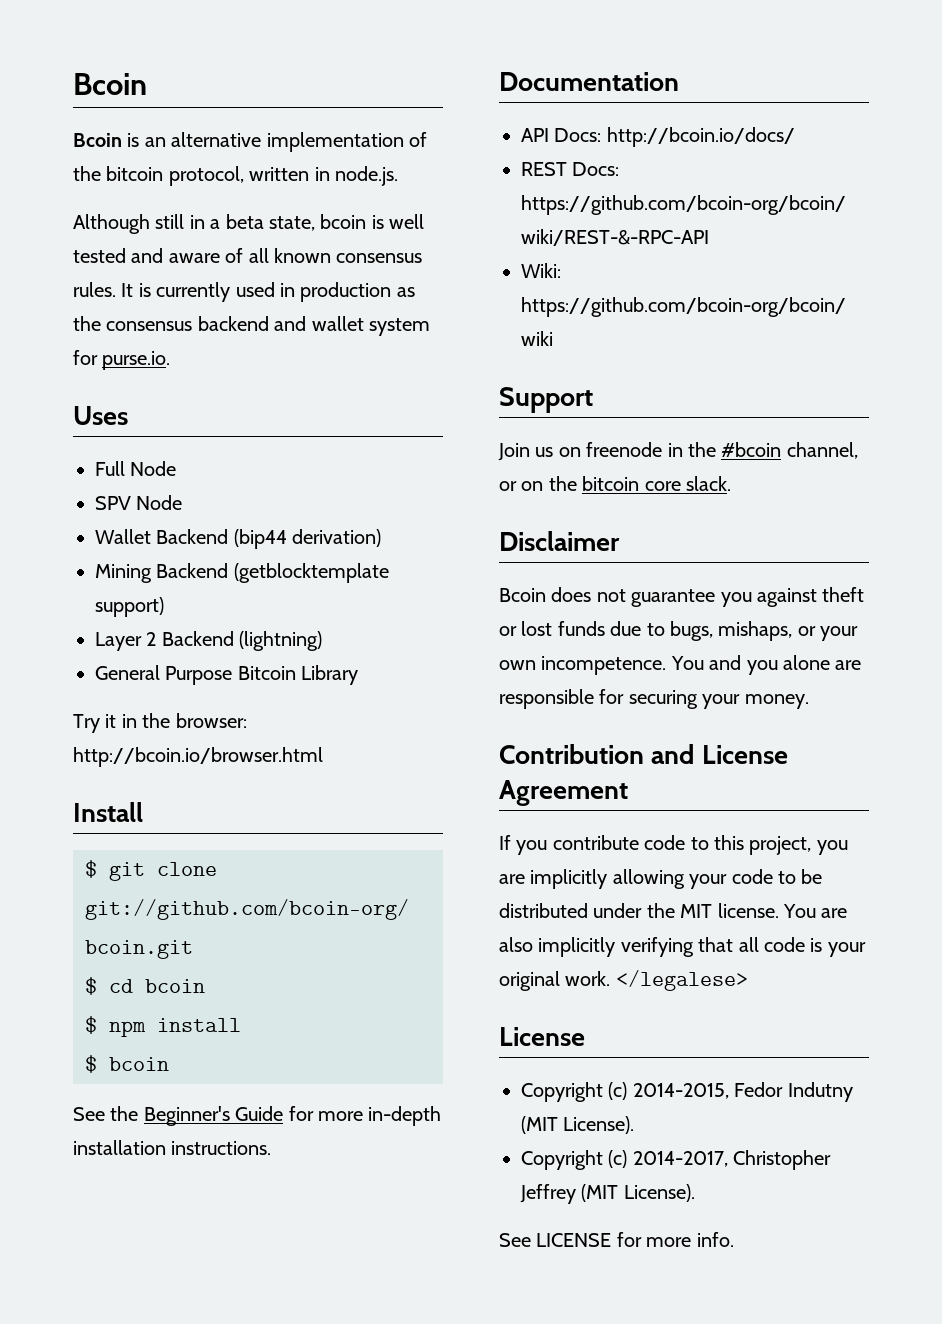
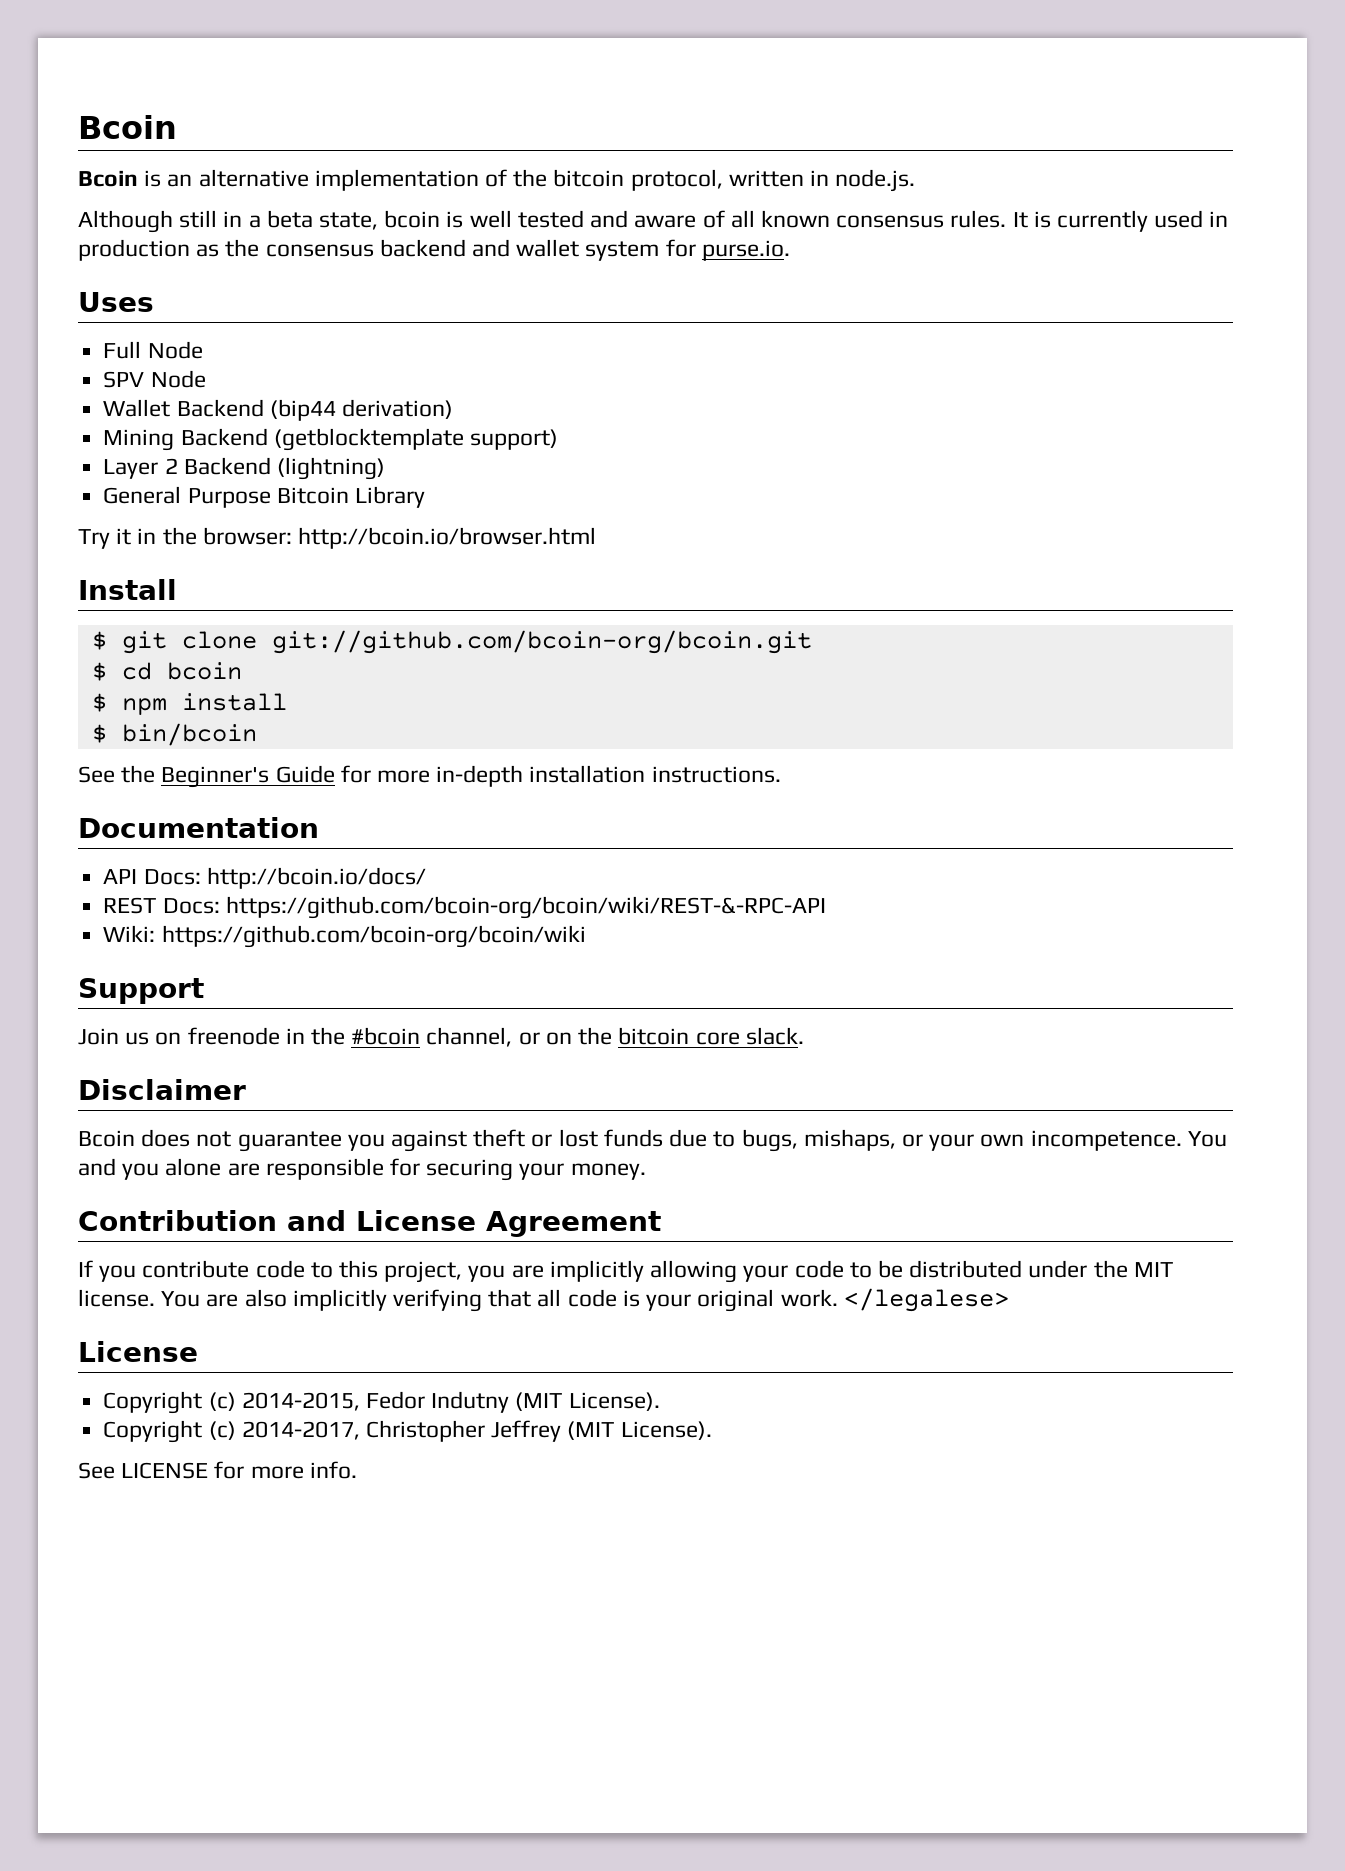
- $ bcoin
+ $ bin/bcoin

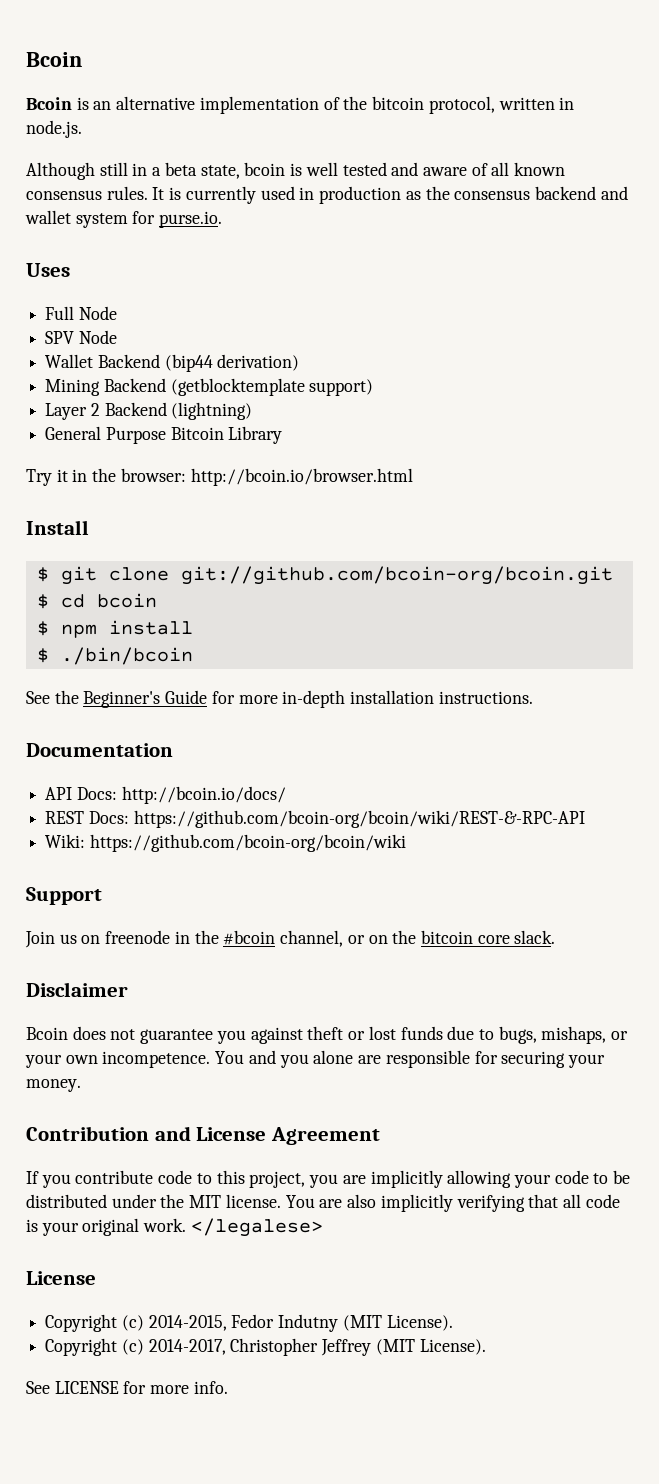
- $ bin/bcoin
+ $ ./bin/bcoin

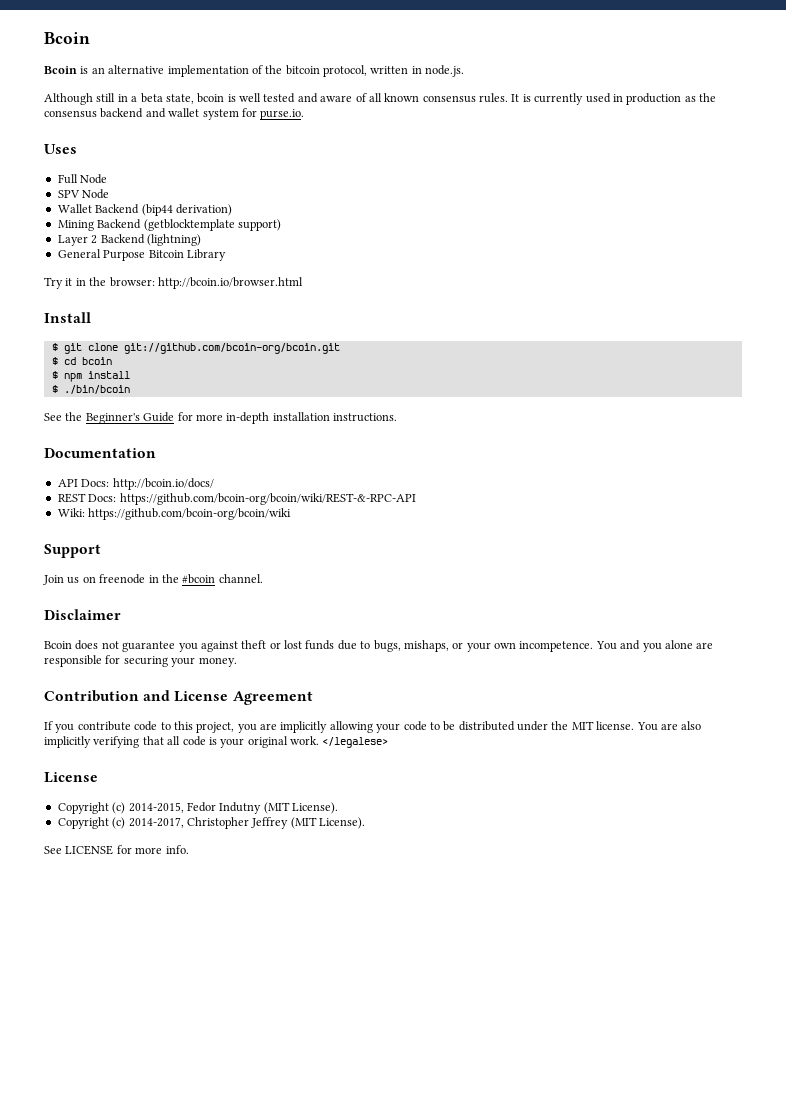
- Join us on freenode in the #bcoin channel, or on the bitcoin core slack.
+ Join us on freenode in the #bcoin channel.

